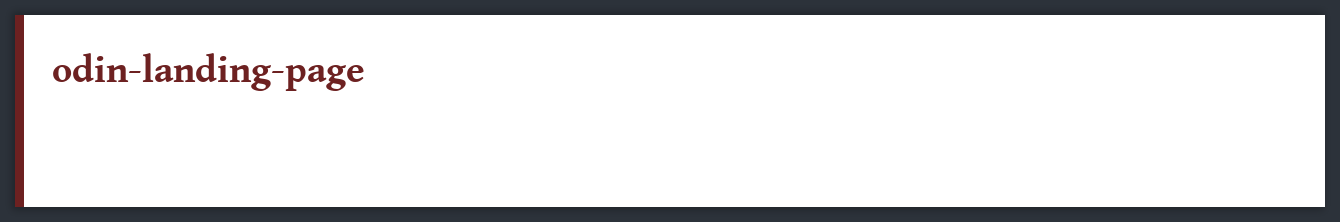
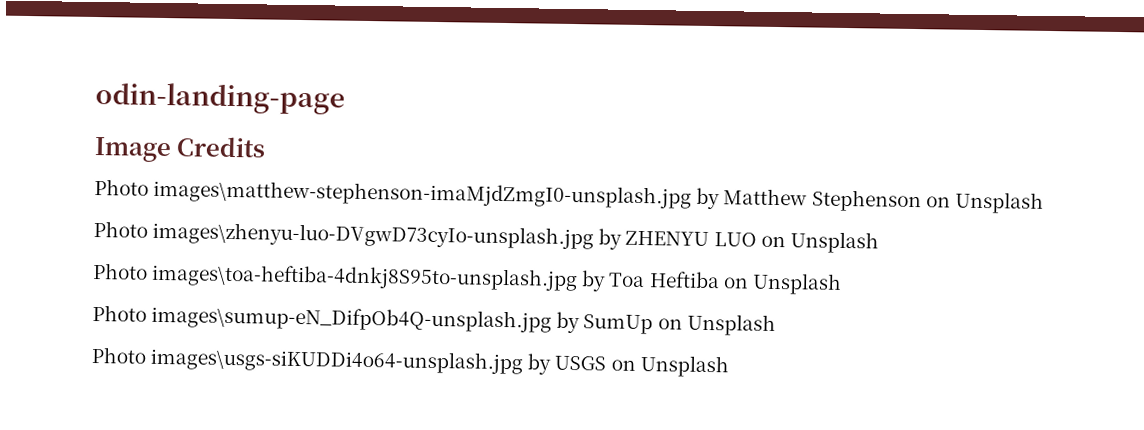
+ Image Credits
+ Photo images\matthew-stephenson-imaMjdZmgI0-unsplash.jpg by Matthew Stephenson on Unsplash
+ Photo images\zhenyu-luo-DVgwD73cyIo-unsplash.jpg by ZHENYU LUO on Unsplash
+ Photo images\toa-heftiba-4dnkj8S95to-unsplash.jpg by Toa Heftiba on Unsplash
+ Photo images\sumup-eN_DifpOb4Q-unsplash.jpg by SumUp on Unsplash
+ Photo images\usgs-siKUDDi4o64-unsplash.jpg by USGS on Unsplash

